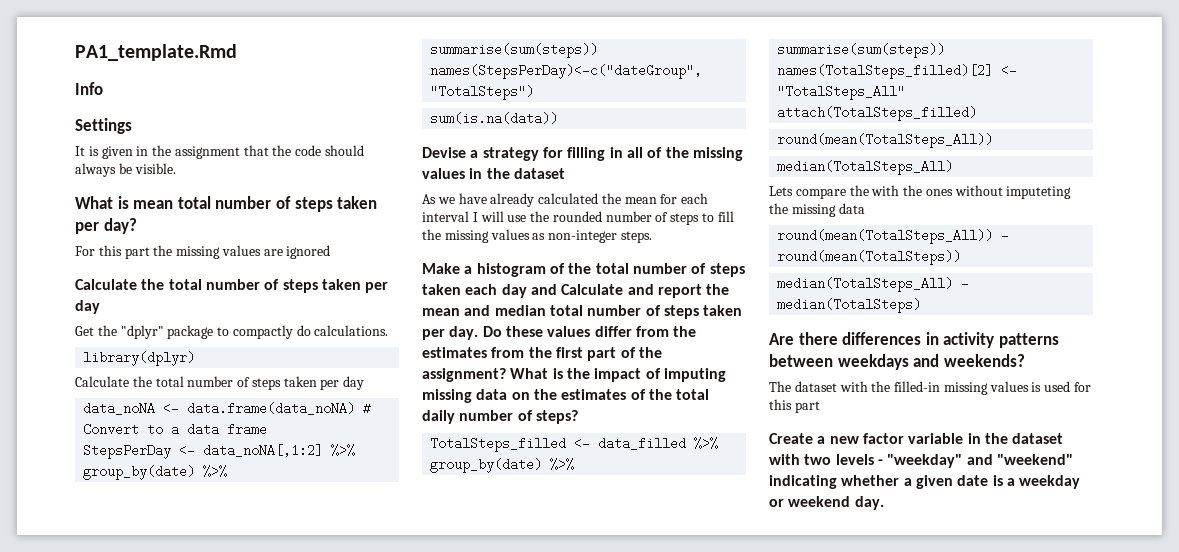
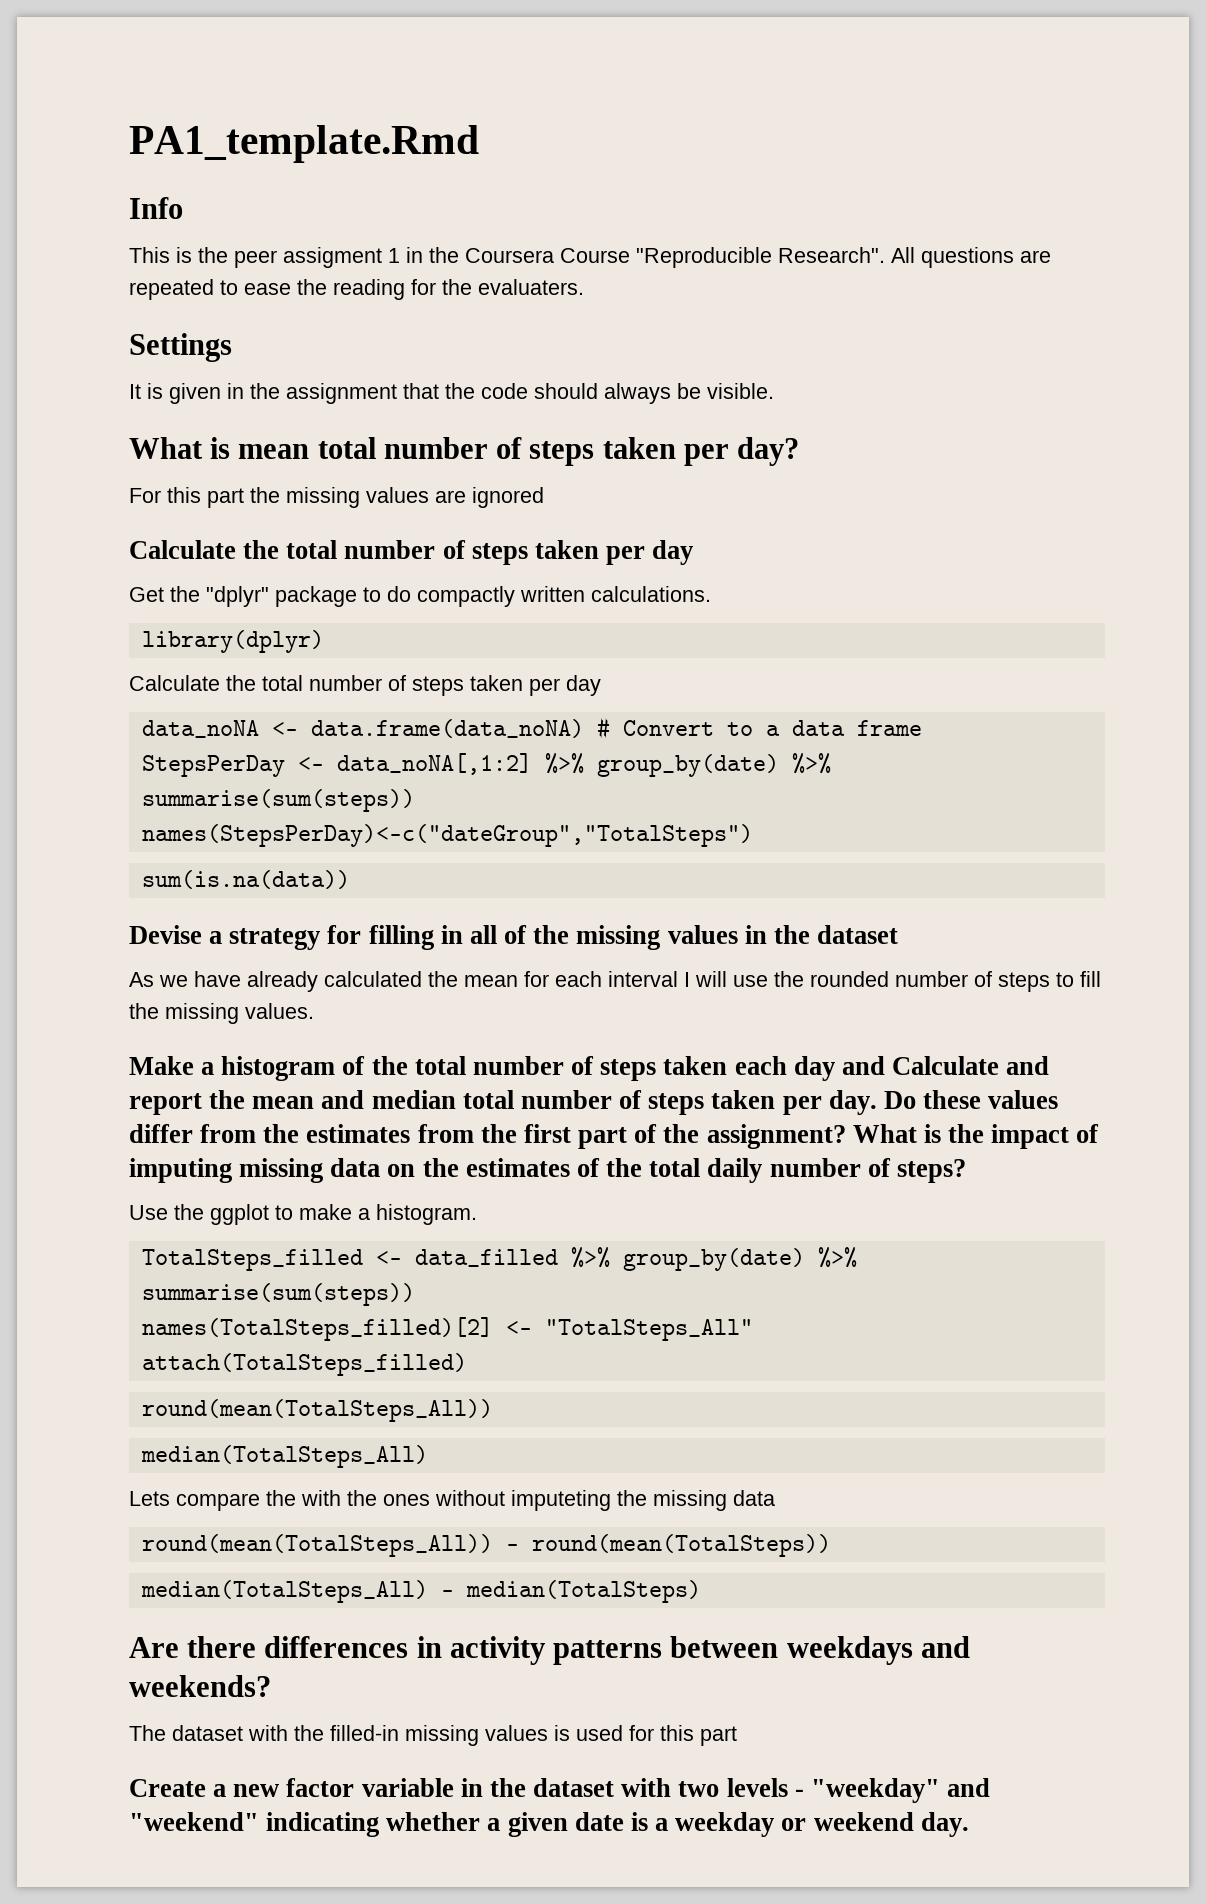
+ This is the peer assigment 1 in the Coursera Course "Reproducible Research". All questions are repeated to ease the reading for the evaluaters.
- Get the "dplyr" package to compactly do calculations.
+ Get the "dplyr" package to do compactly written calculations.
- As we have already calculated the mean for each interval I will use the rounded number of steps to fill the missing values as non-integer steps.
+ As we have already calculated the mean for each interval I will use the rounded number of steps to fill the missing values.
+ Use the ggplot to make a histogram.

